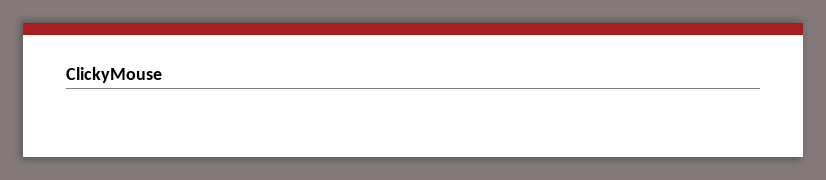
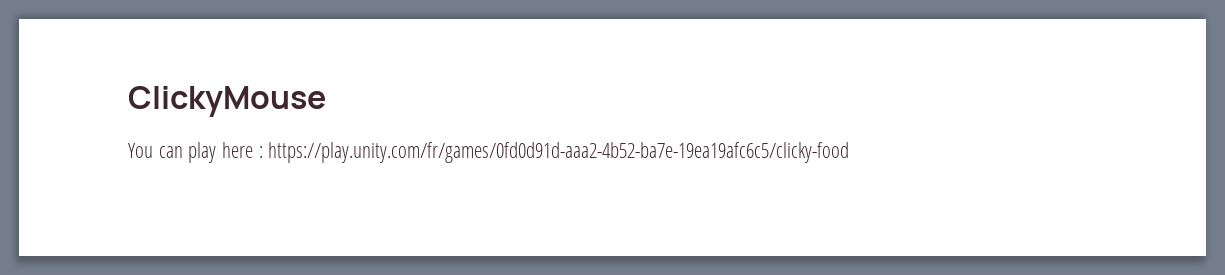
+ You can play here : https://play.unity.com/fr/games/0fd0d91d-aaa2-4b52-ba7e-19ea19afc6c5/clicky-food

